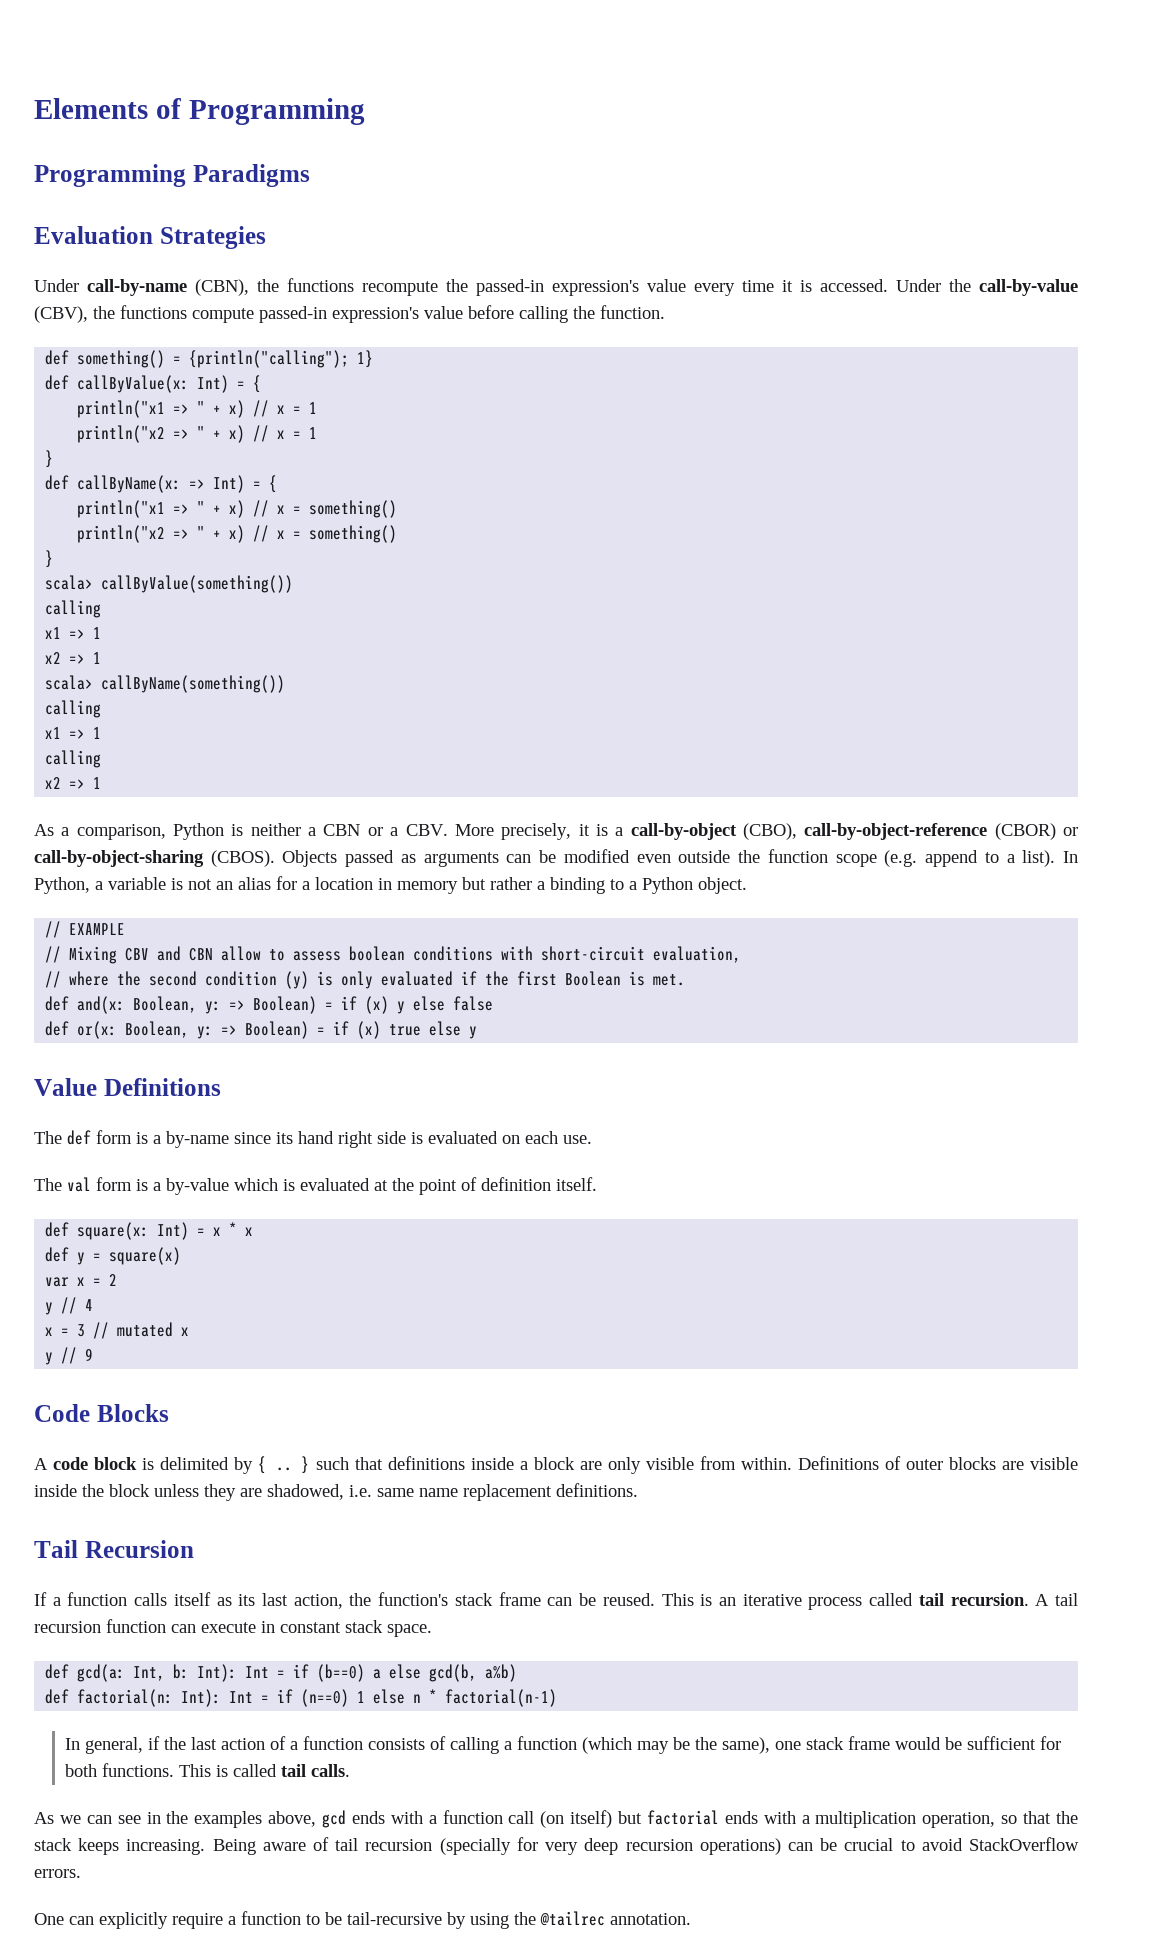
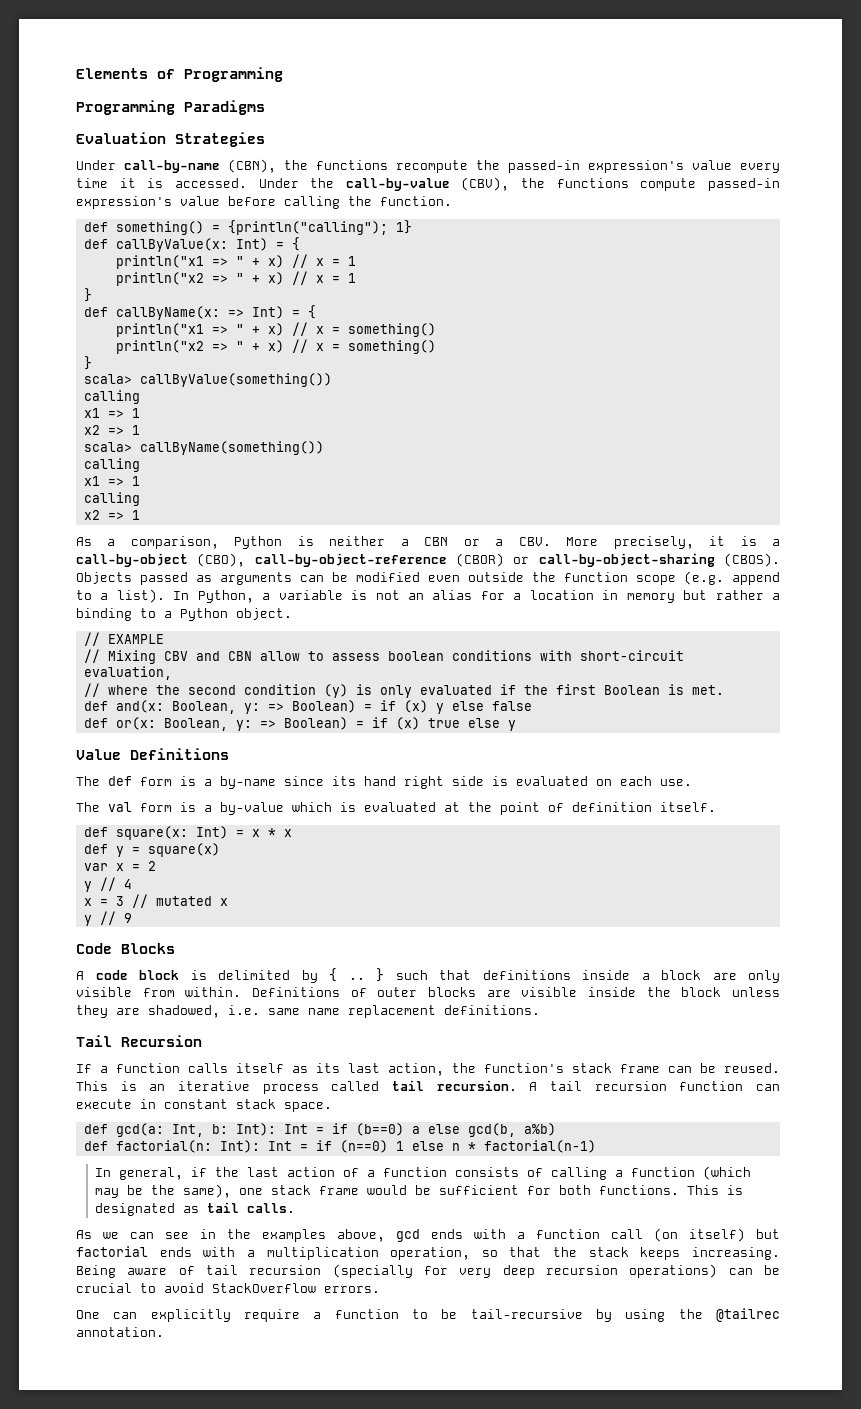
- This is called tail calls.
+ This is designated as tail calls.

